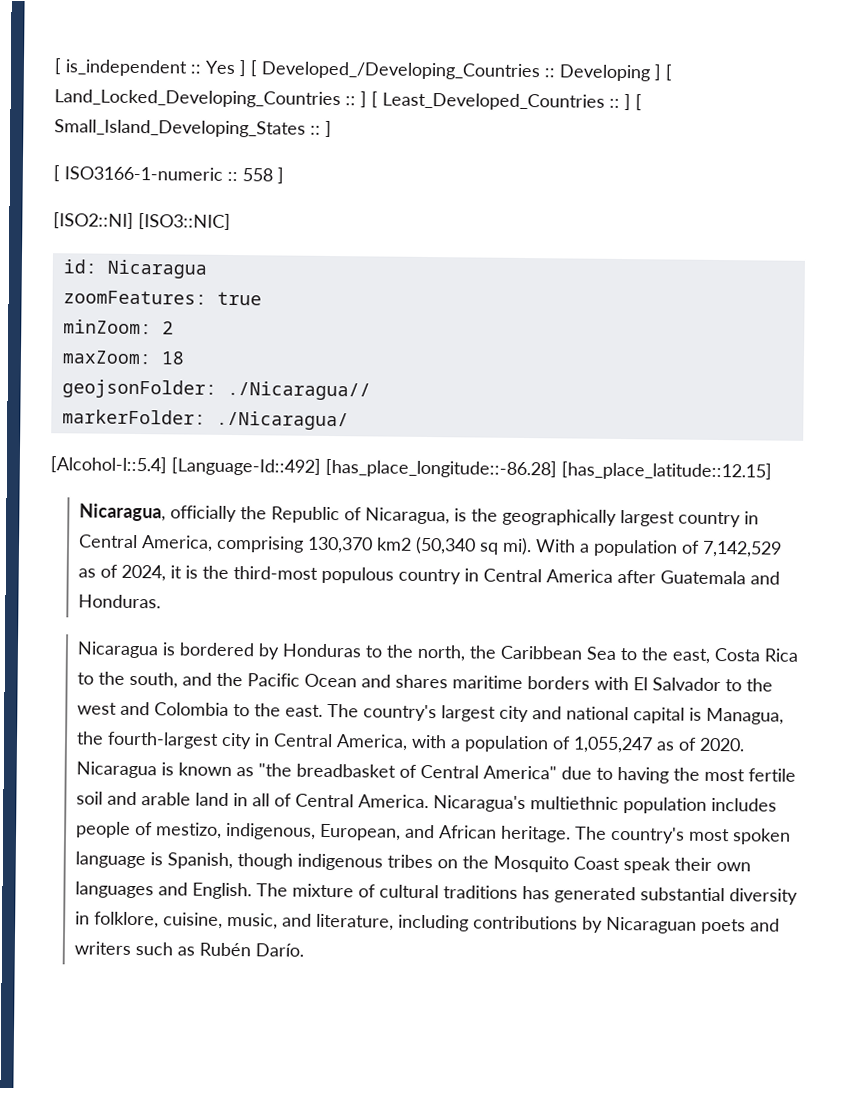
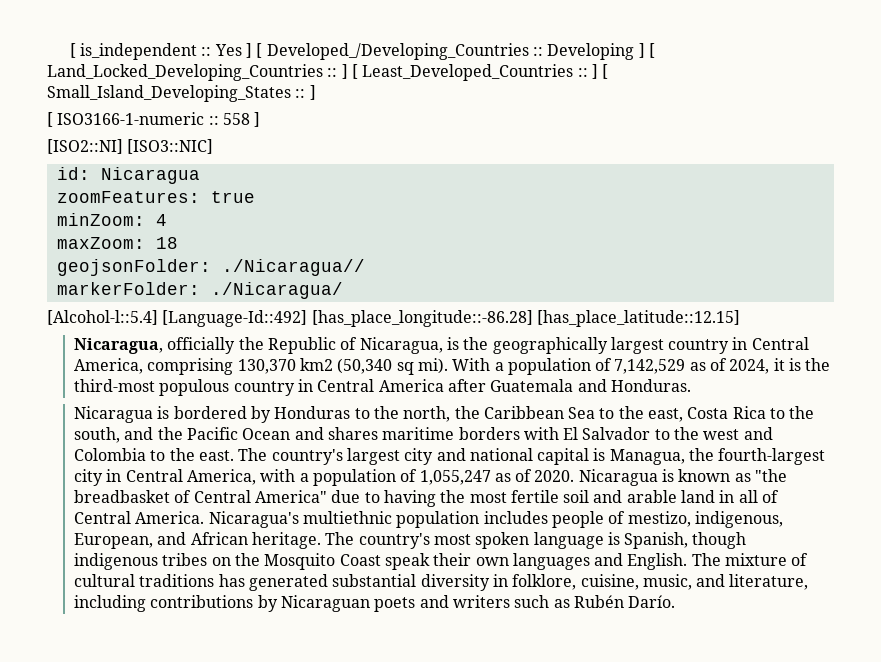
- minZoom: 2
+ minZoom: 4

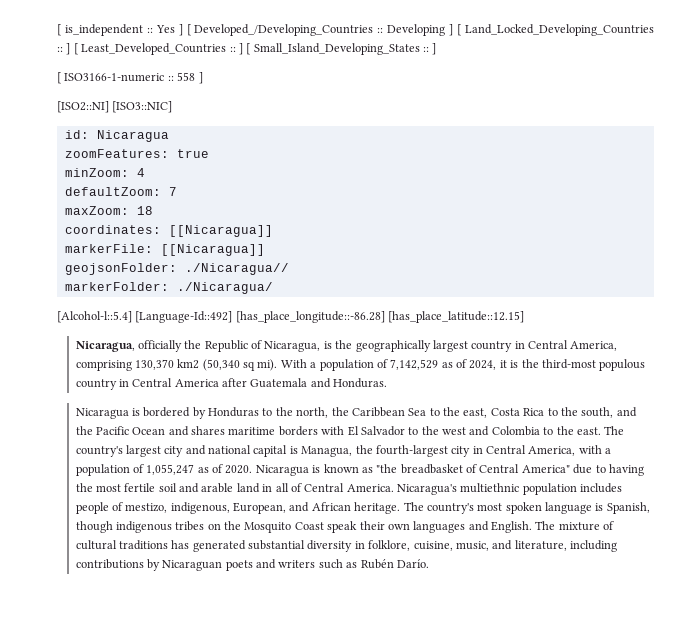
+ defaultZoom: 7
+ coordinates: [[Nicaragua]]
+ markerFile: [[Nicaragua]]

